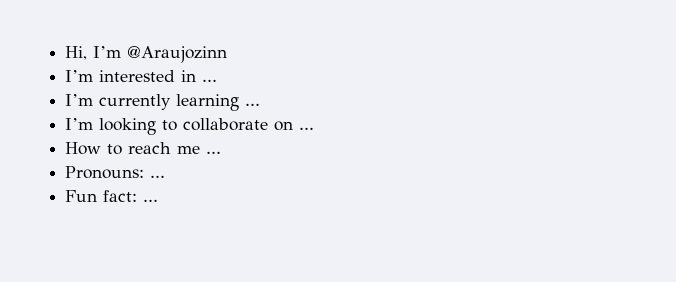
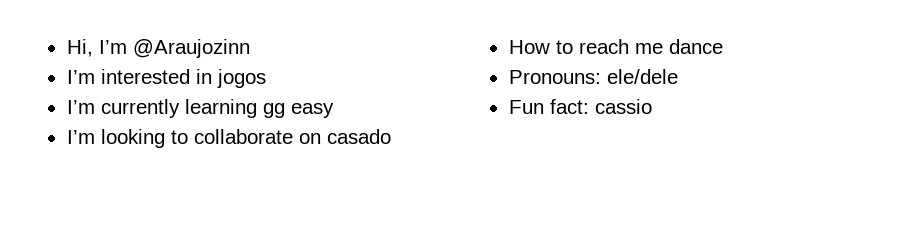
- I’m interested in ...
+ I’m interested in jogos
- I’m currently learning ...
+ I’m currently learning gg easy
- I’m looking to collaborate on ...
+ I’m looking to collaborate on casado
- How to reach me ...
+ How to reach me dance
- Pronouns: ...
+ Pronouns: ele/dele
- Fun fact: ...
+ Fun fact: cassio

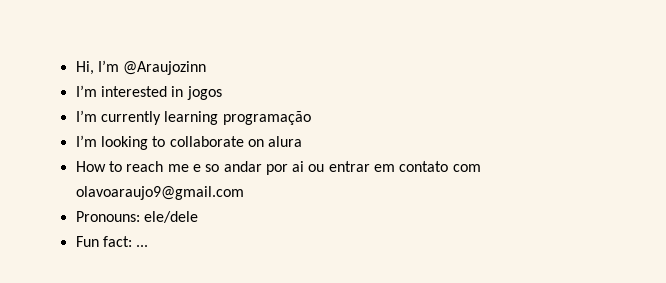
- I’m currently learning gg easy
+ I’m currently learning programação
- I’m looking to collaborate on casado
+ I’m looking to collaborate on alura
- How to reach me dance
+ How to reach me e so andar por ai ou entrar em contato com olavoaraujo9@gmail.com
- Fun fact: cassio
+ Fun fact: ...

